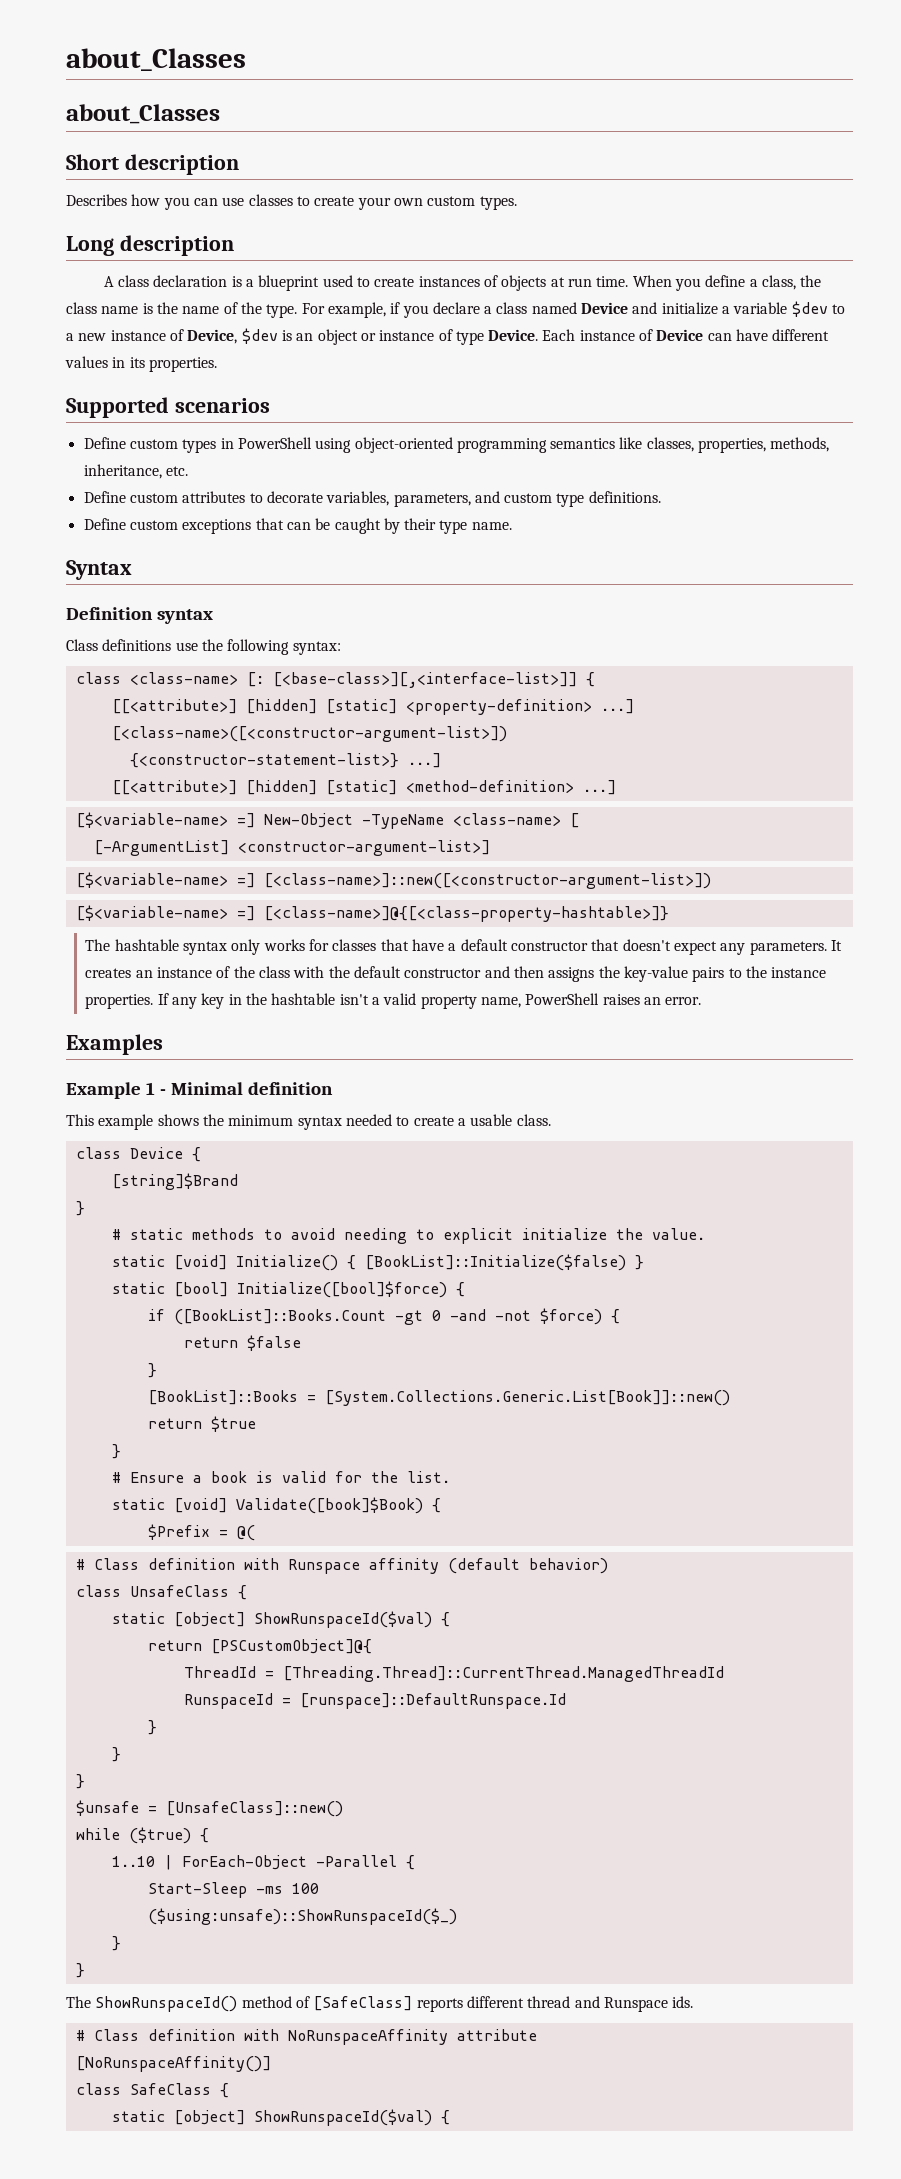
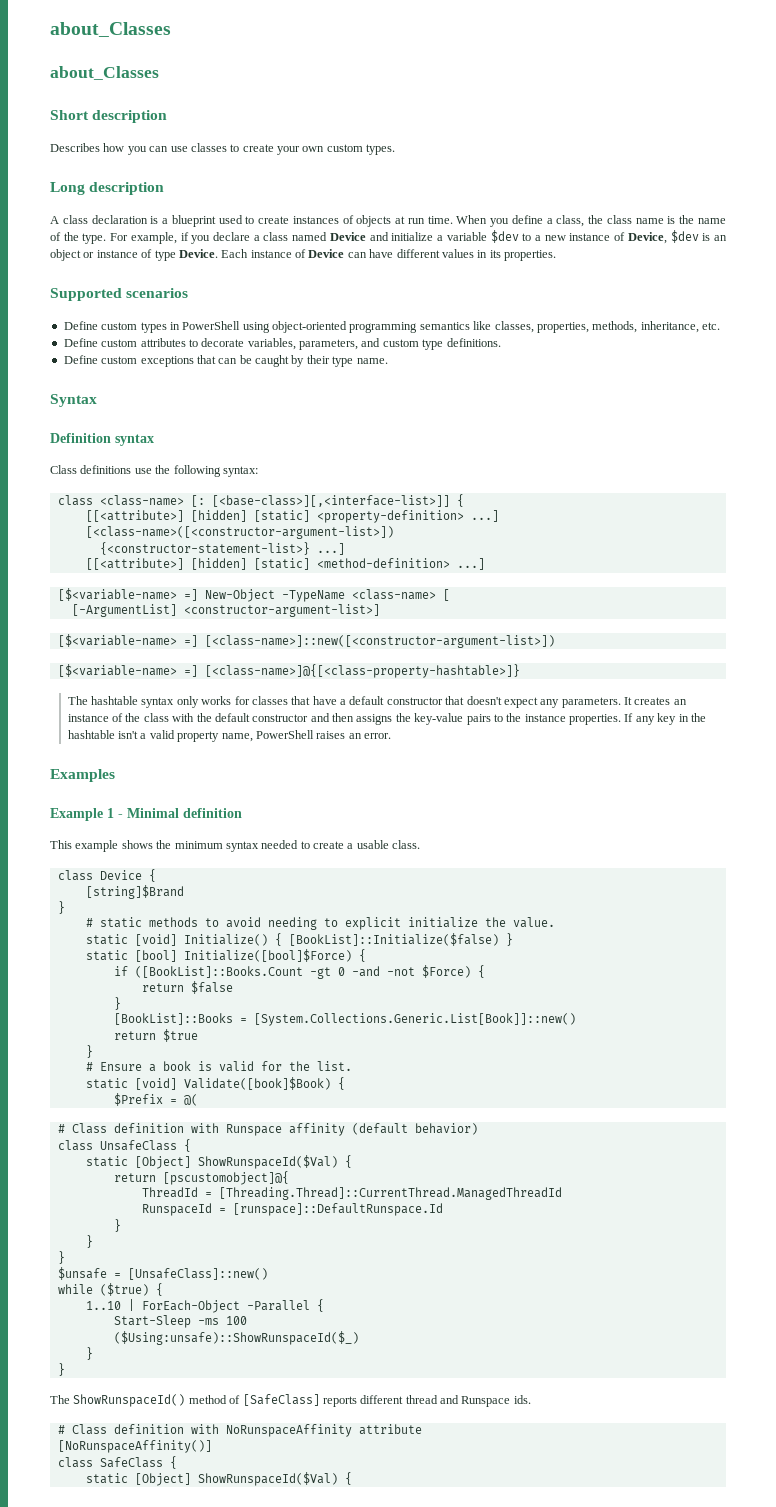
- static [bool] Initialize([bool]$force) {
+ static [bool] Initialize([bool]$Force) {
- if ([BookList]::Books.Count -gt 0 -and -not $force) {
+ if ([BookList]::Books.Count -gt 0 -and -not $Force) {
  class UnsafeClass {
- static [object] ShowRunspaceId($val) {
- return [PSCustomObject]@{
+ static [Object] ShowRunspaceId($Val) {
+ return [pscustomobject]@{
- ($using:unsafe)::ShowRunspaceId($_)
+ ($Using:unsafe)::ShowRunspaceId($_)
  class SafeClass {
- static [object] ShowRunspaceId($val) {
+ static [Object] ShowRunspaceId($Val) {

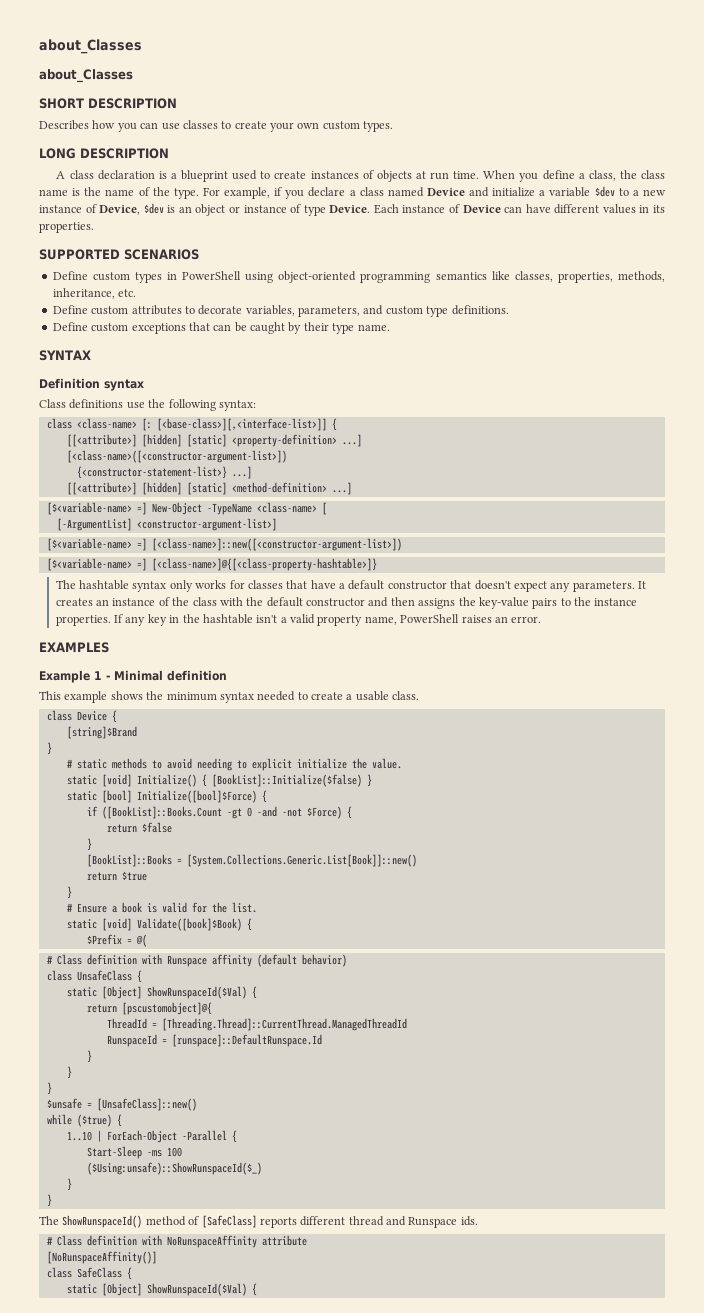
- Short description
+ SHORT DESCRIPTION
- Long description
+ LONG DESCRIPTION
- Supported scenarios
+ SUPPORTED SCENARIOS
- Syntax
+ SYNTAX
- Examples
+ EXAMPLES

